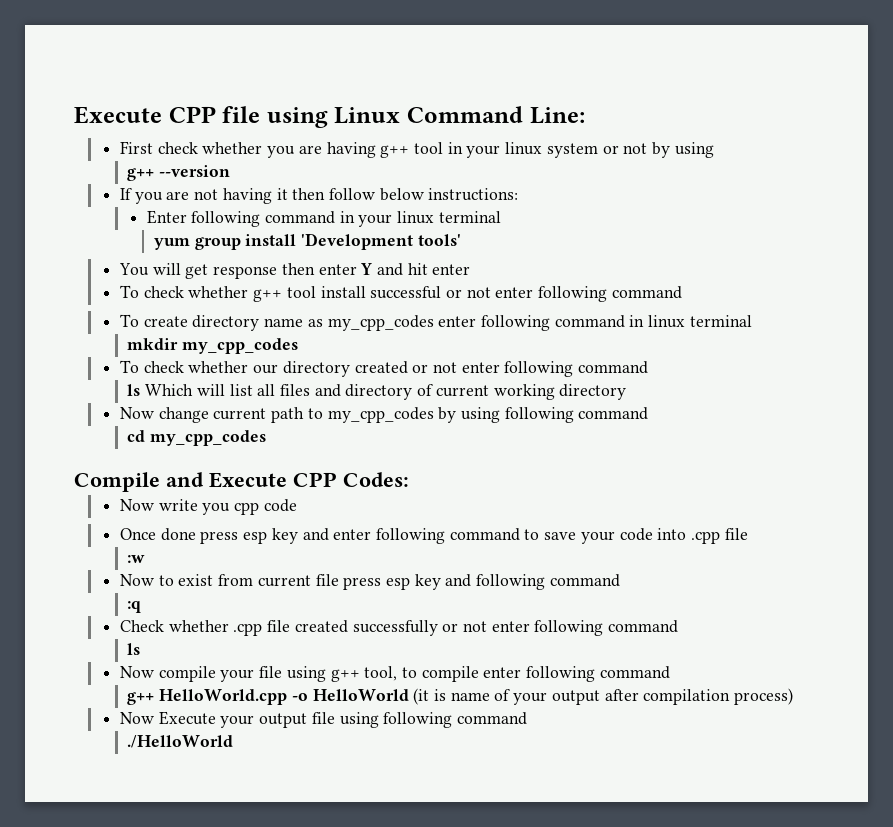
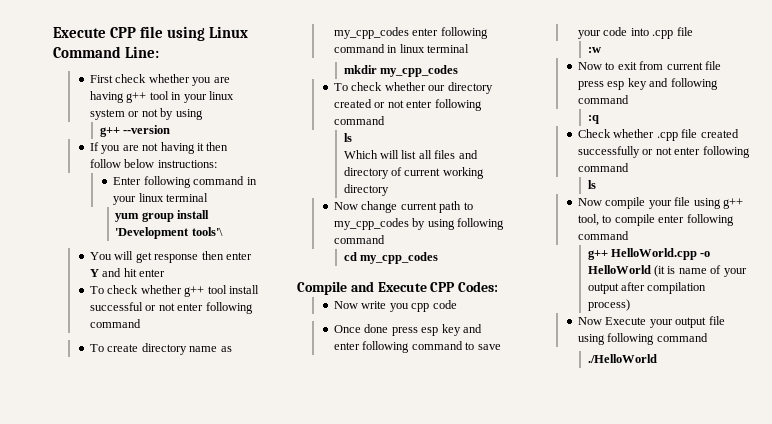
- yum group install 'Development tools'
+ yum group install 'Development tools'\
  To check whether our directory created or not enter following command
- ls Which will list all files and directory of current working directory
+ ls
+ Which will list all files and directory of current working directory
- Now to exist from current file press esp key and following command
+ Now to exit from current file press esp key and following command

